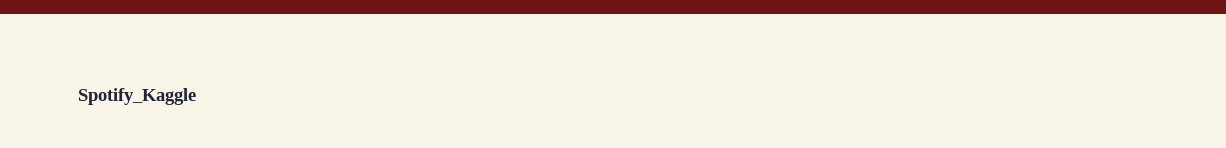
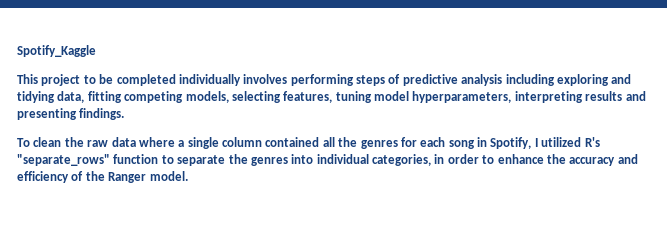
+ This project to be completed individually involves performing steps of predictive analysis including exploring and tidying data, fitting competing models, selecting features, tuning model hyperparameters, interpreting results and presenting findings.
+ To clean the raw data where a single column contained all the genres for each song in Spotify, I utilized R's "separate_rows" function to separate the genres into individual categories, in order to enhance the accuracy and efficiency of the Ranger model.

